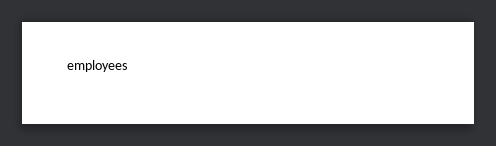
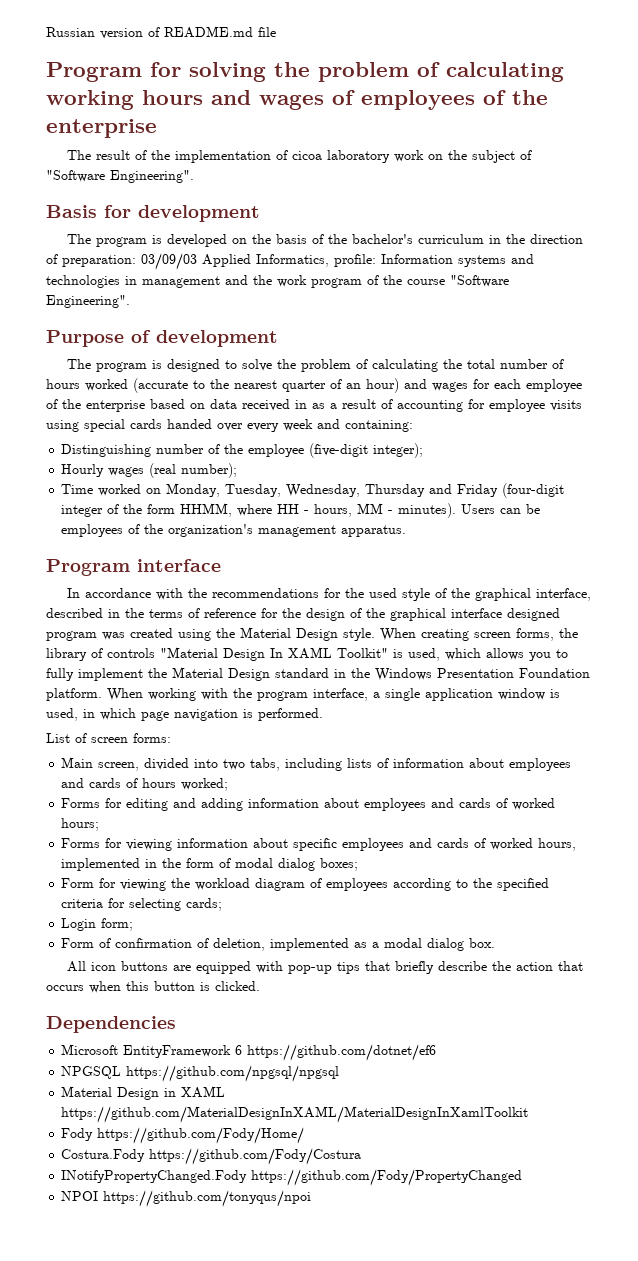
- employees
+ Russian version of README.md file
+ Program for solving the problem of calculating working hours and wages of employees of the enterprise
+ The result of the implementation of cicoa laboratory work on the subject of "Software Engineering".
+ Basis for development
+ The program is developed on the basis of the bachelor's curriculum in the direction of preparation: 03/09/03 Applied Informatics, profile: Information systems and technologies in management and the work program of the course "Software Engineering".
+ Purpose of development
+ The program is designed to solve the problem of calculating the total number of hours worked (accurate to the nearest quarter of an hour) and wages for each employee of the enterprise based on data received in as a result of accounting for employee visits using special cards handed over every week and containing:
+ Distinguishing number of the employee (five-digit integer);
+ Hourly wages (real number);
+ Time worked on Monday, Tuesday, Wednesday, Thursday and Friday (four-digit integer of the form ННММ, where НН - hours, ММ - minutes). Users can be employees of the organization's management apparatus.
+ Program interface
+ In accordance with the recommendations for the used style of the graphical interface, described in the terms of reference for the design of the graphical interface designed program was created using the Material Design style. When creating screen forms, the library of controls "Material Design In XAML Toolkit" is used, which allows you to fully implement the Material Design standard in the Windows Presentation Foundation platform. When working with the program interface, a single application window is used, in which page navigation is performed.
+ List of screen forms:
+ Main screen, divided into two tabs, including lists of information about employees and cards of hours worked;
+ Forms for editing and adding information about employees and cards of worked hours;
+ Forms for viewing information about specific employees and cards of worked hours, implemented in the form of modal dialog boxes;
+ Form for viewing the workload diagram of employees according to the specified criteria for selecting cards;
+ Login form;
+ Form of confirmation of deletion, implemented as a modal dialog box.
+ All icon buttons are equipped with pop-up tips that briefly describe the action that occurs when this button is clicked.
+ Dependencies
+ Microsoft EntityFramework 6 https://github.com/dotnet/ef6
+ NPGSQL https://github.com/npgsql/npgsql
+ Material Design in XAML https://github.com/MaterialDesignInXAML/MaterialDesignInXamlToolkit
+ Fody https://github.com/Fody/Home/
+ Costura.Fody https://github.com/Fody/Costura
+ INotifyPropertyChanged.Fody https://github.com/Fody/PropertyChanged
+ NPOI https://github.com/tonyqus/npoi

